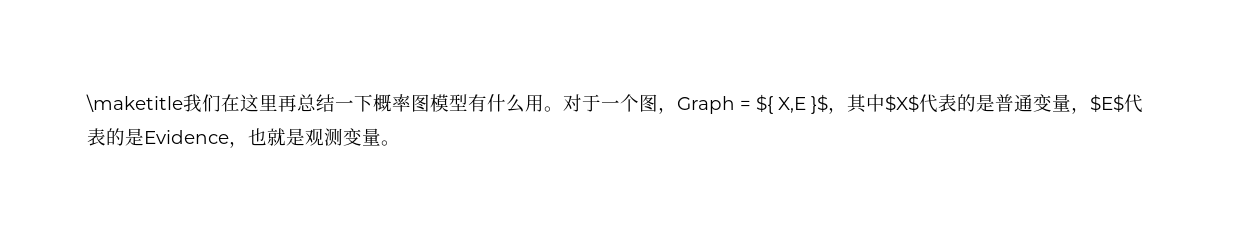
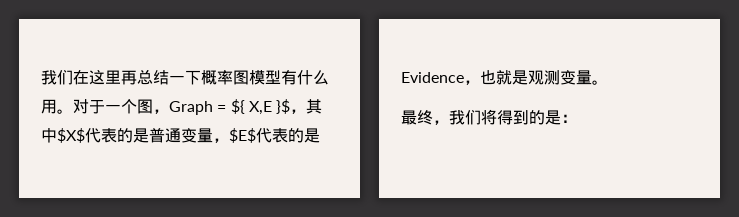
- \maketitle我们在这里再总结一下概率图模型有什么用。
+ 我们在这里再总结一下概率图模型有什么用。
+ 最终，我们将得到的是：

